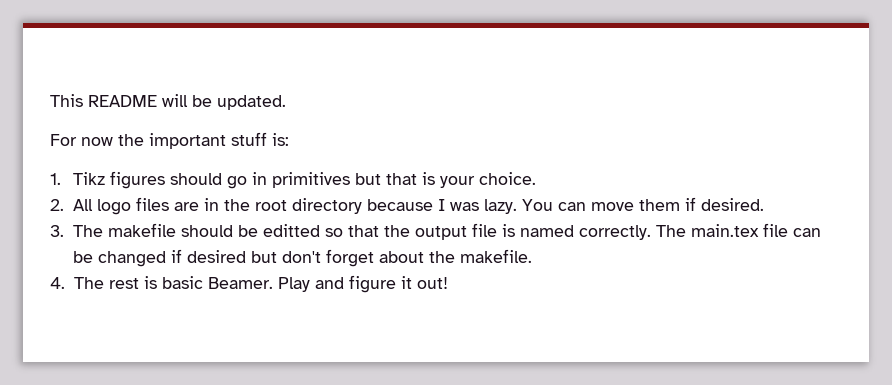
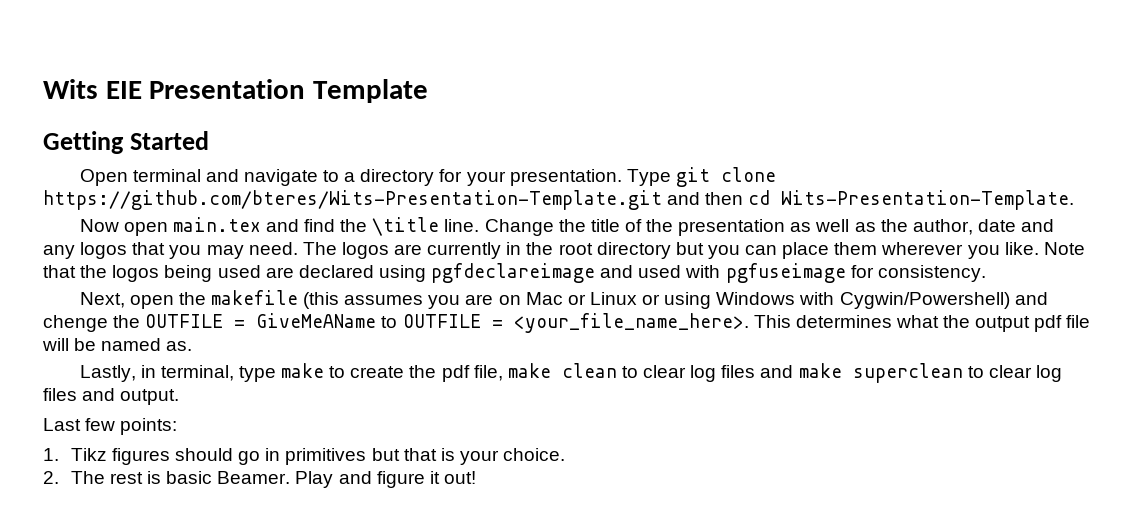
- This README will be updated.
- For now the important stuff is:
+ Wits EIE Presentation Template
+ Getting Started
+ Open terminal and navigate to a directory for your presentation. Type git clone https://github.com/bteres/Wits-Presentation-Template.git and then cd Wits-Presentation-Template.
+ Now open main.tex and find the \title line. Change the title of the presentation as well as the author, date and any logos that you may need. The logos are currently in the root directory but you can place them wherever you like. Note that the logos being used are declared using pgfdeclareimage and used with pgfuseimage for consistency.
+ Next, open the makefile (this assumes you are on Mac or Linux or using Windows with Cygwin/Powershell) and chenge the OUTFILE = GiveMeAName to OUTFILE = <your_file_name_here>. This determines what the output pdf file will be named as.
+ Lastly, in terminal, type make to create the pdf file, make clean to clear log files and make superclean to clear log files and output.
+ Last few points:
- 2. All logo files are in the root directory because I was lazy. You can move them if desired.
- 3. The makefile should be editted so that the output file is named correctly. The main.tex file can be changed if desired but don't forget about the makefile.
- 4. The rest is basic Beamer.
+ 2. The rest is basic Beamer.

